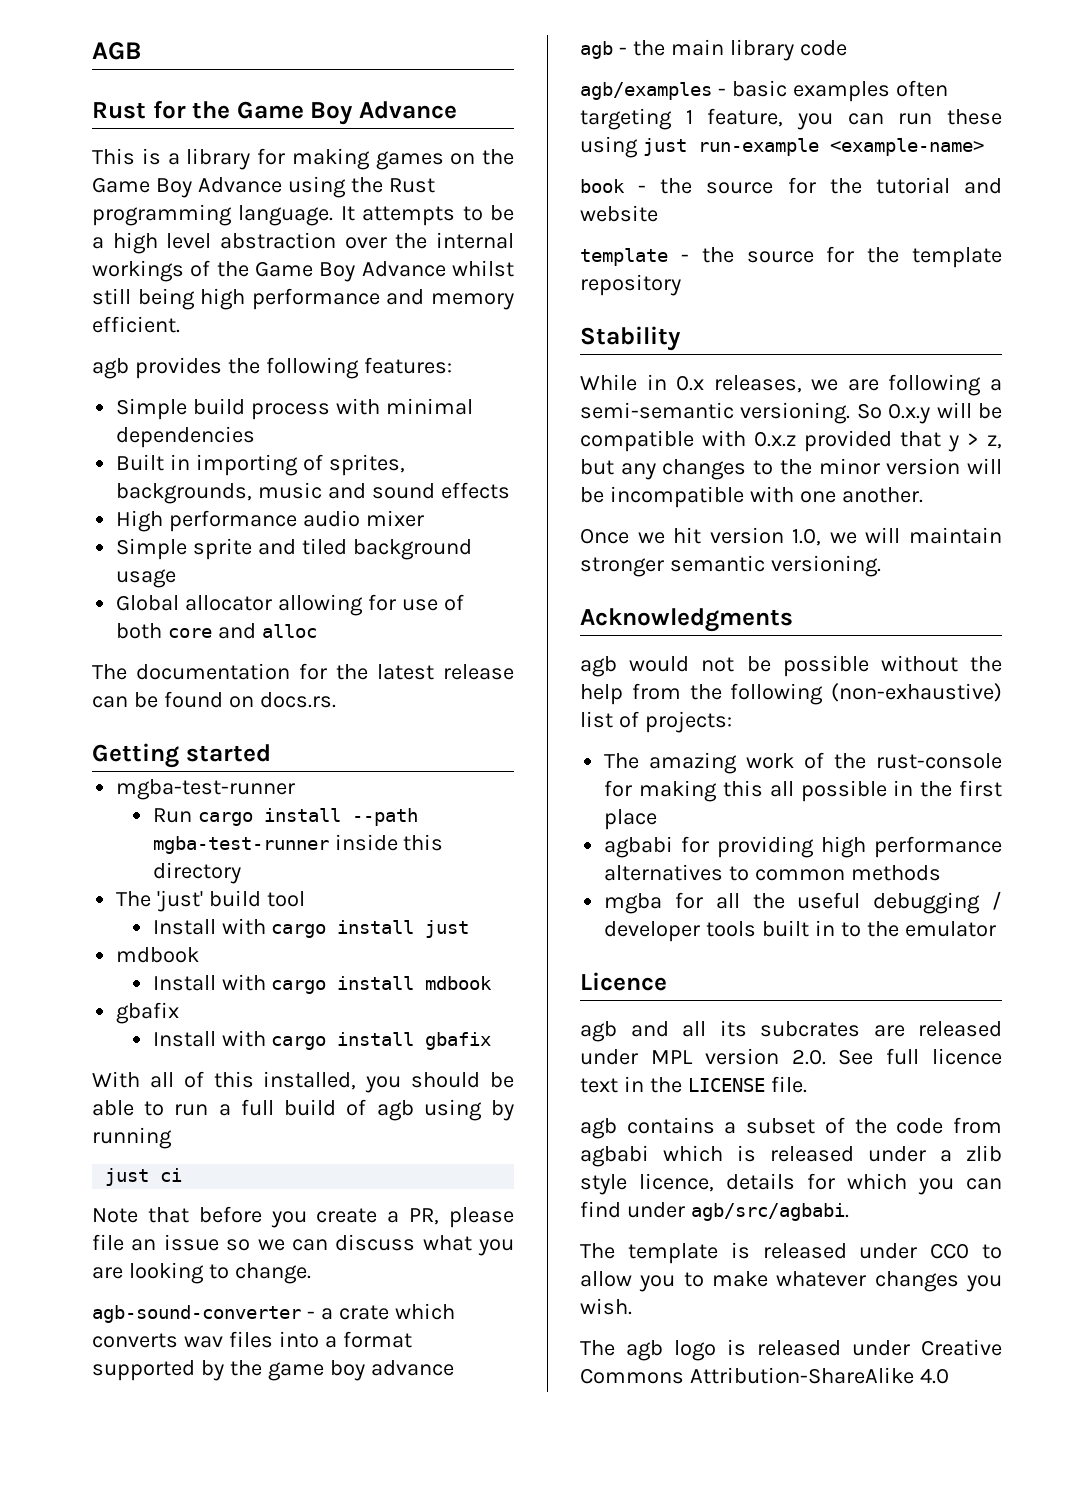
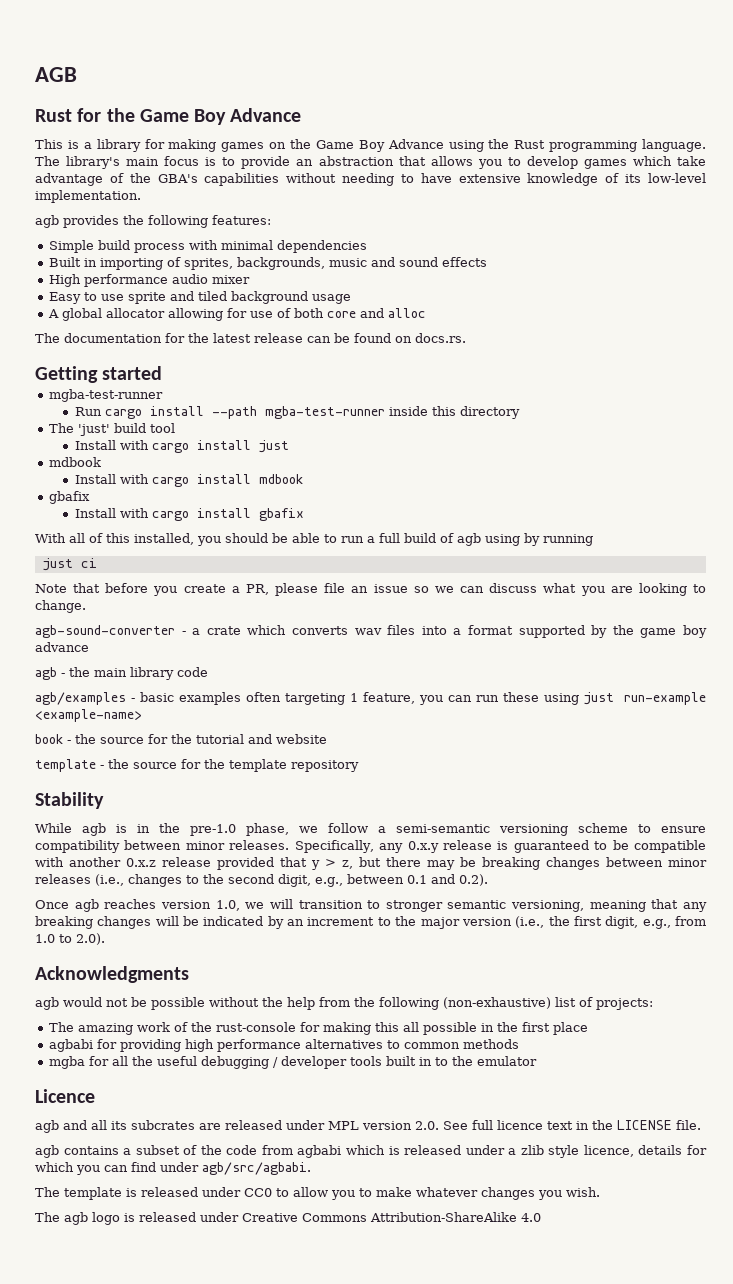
- It attempts to be a high level abstraction over the internal workings of the Game Boy Advance whilst still being high performance and memory efficient.
+ The library's main focus is to provide an abstraction that allows you to develop games which take advantage of the GBA's capabilities without needing to have extensive knowledge of its low-level implementation.
- Simple sprite and tiled background usage
+ Easy to use sprite and tiled background usage
- Global allocator allowing for use of both core and alloc
+ A global allocator allowing for use of both core and alloc
- While in 0.x releases, we are following a semi-semantic versioning. So 0.x.y will be compatible with 0.x.z provided that y > z, but any changes to the minor version will be incompatible with one another.
+ While agb is in the pre-1.0 phase, we follow a semi-semantic versioning scheme to ensure compatibility between minor releases. Specifically, any 0.x.y release is guaranteed to be compatible with another 0.x.z release provided that y > z, but there may be breaking changes between minor releases (i.e., changes to the second digit, e.g., between 0.1 and 0.2).
- Once we hit version 1.0, we will maintain stronger semantic versioning.
+ Once agb reaches version 1.0, we will transition to stronger semantic versioning, meaning that any breaking changes will be indicated by an increment to the major version (i.e., the first digit, e.g., from 1.0 to 2.0).

